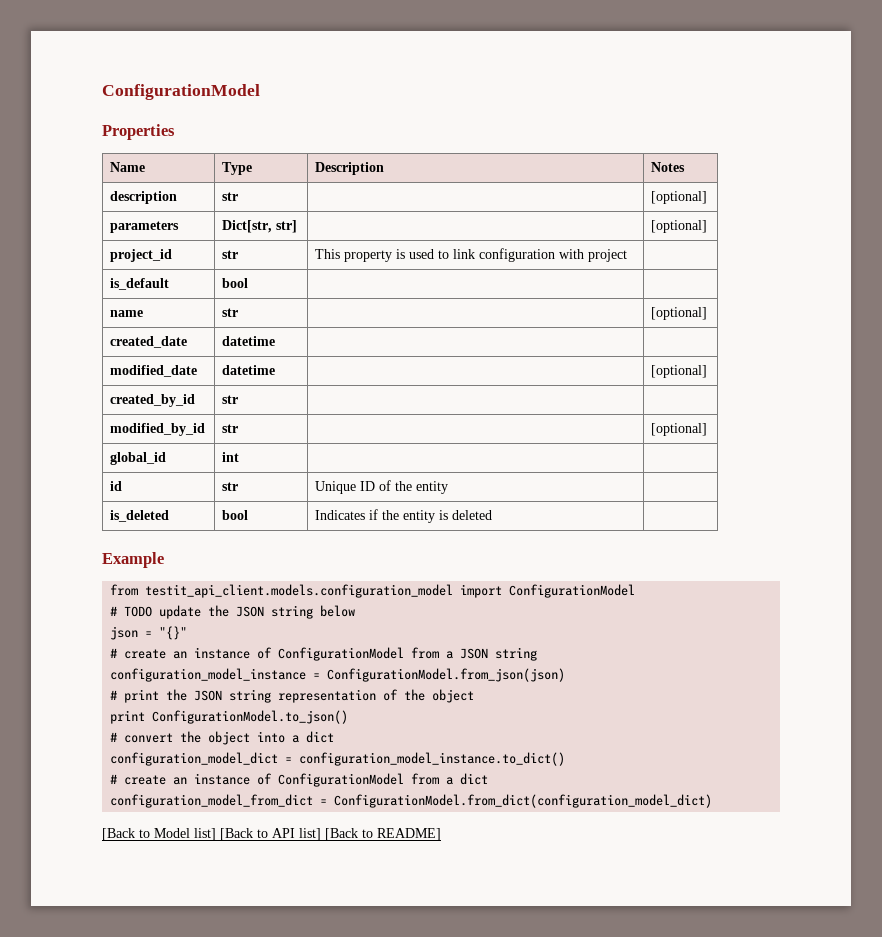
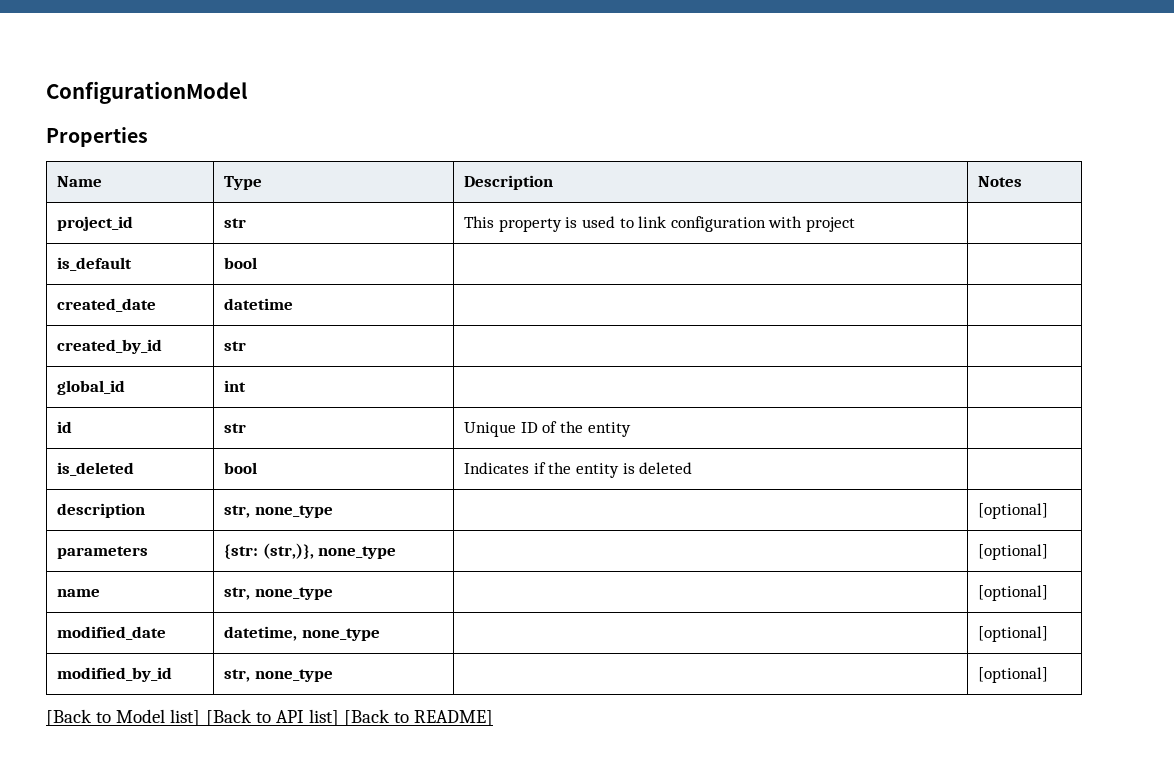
- description | str | | [optional]
- parameters | Dict[str, str] | | [optional]
- name | str | | [optional]
- modified_date | datetime | | [optional]
- modified_by_id | str | | [optional]
- Example
- from testit_api_client.models.configuration_model import ConfigurationModel
- # TODO update the JSON string below
- json = "{}"
- # create an instance of ConfigurationModel from a JSON string
- configuration_model_instance = ConfigurationModel.from_json(json)
- # print the JSON string representation of the object
- print ConfigurationModel.to_json()
- # convert the object into a dict
- configuration_model_dict = configuration_model_instance.to_dict()
- # create an instance of ConfigurationModel from a dict
- configuration_model_from_dict = ConfigurationModel.from_dict(configuration_model_dict)
+ description | str, none_type | | [optional]
+ parameters | {str: (str,)}, none_type | | [optional]
+ name | str, none_type | | [optional]
+ modified_date | datetime, none_type | | [optional]
+ modified_by_id | str, none_type | | [optional]

